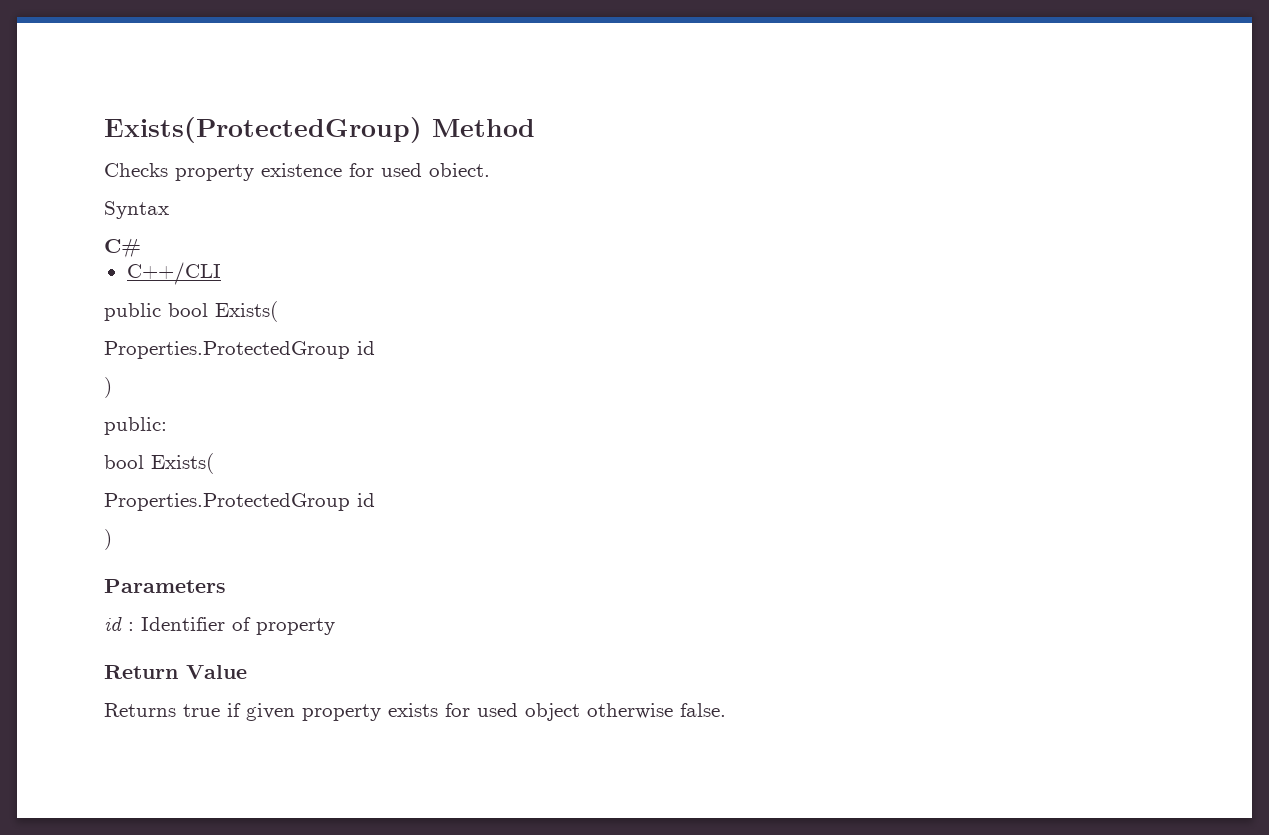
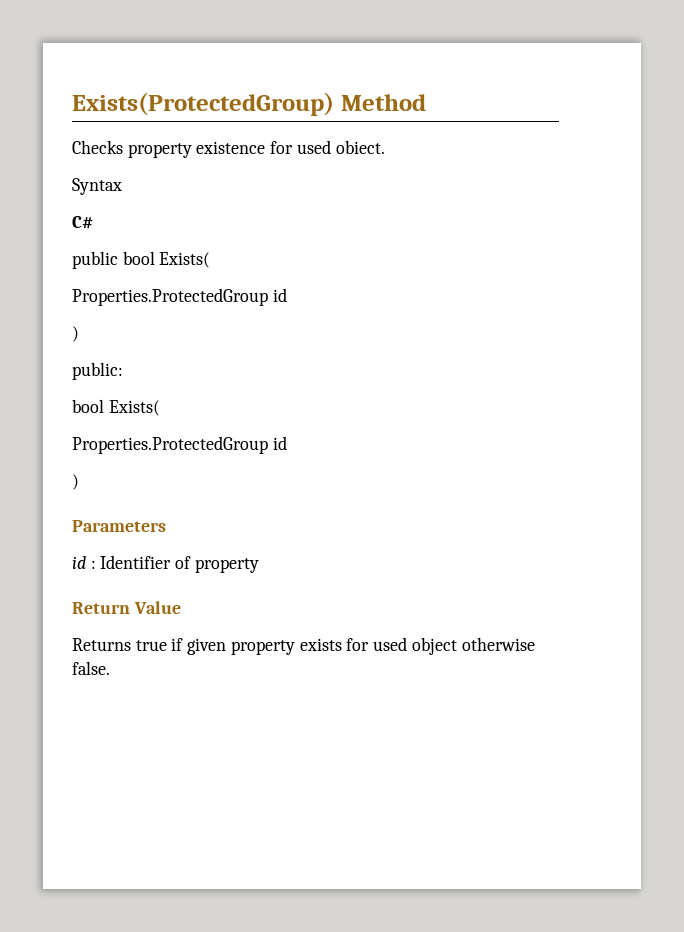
- C++/CLI

